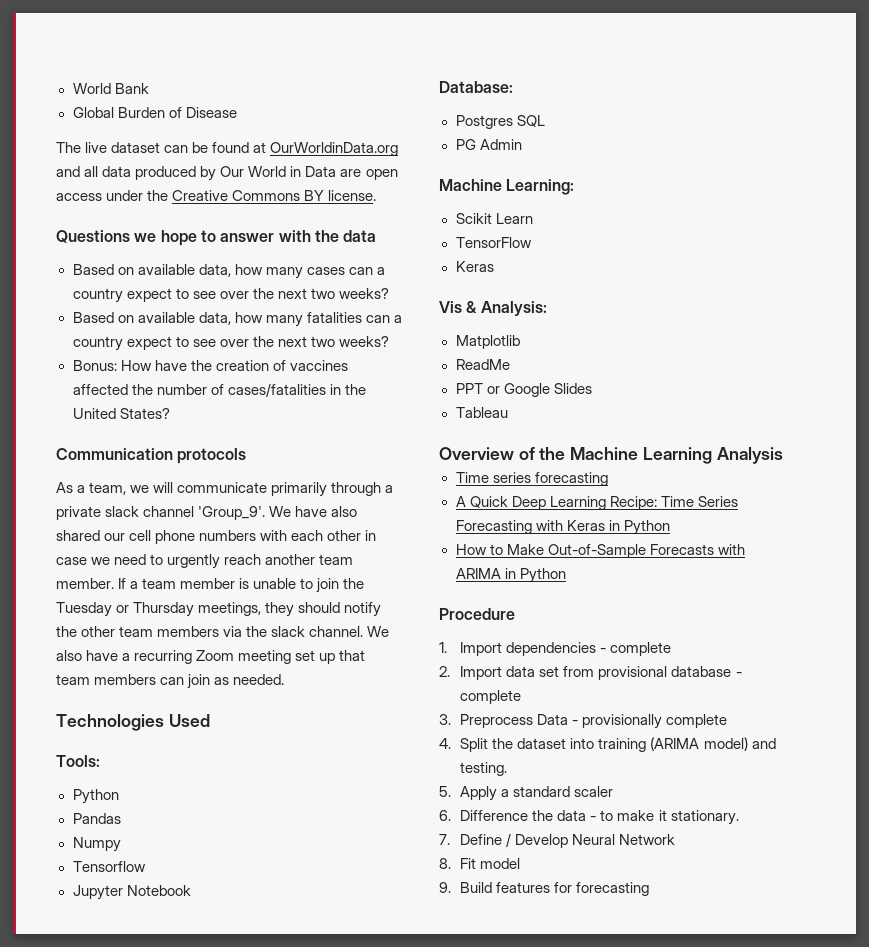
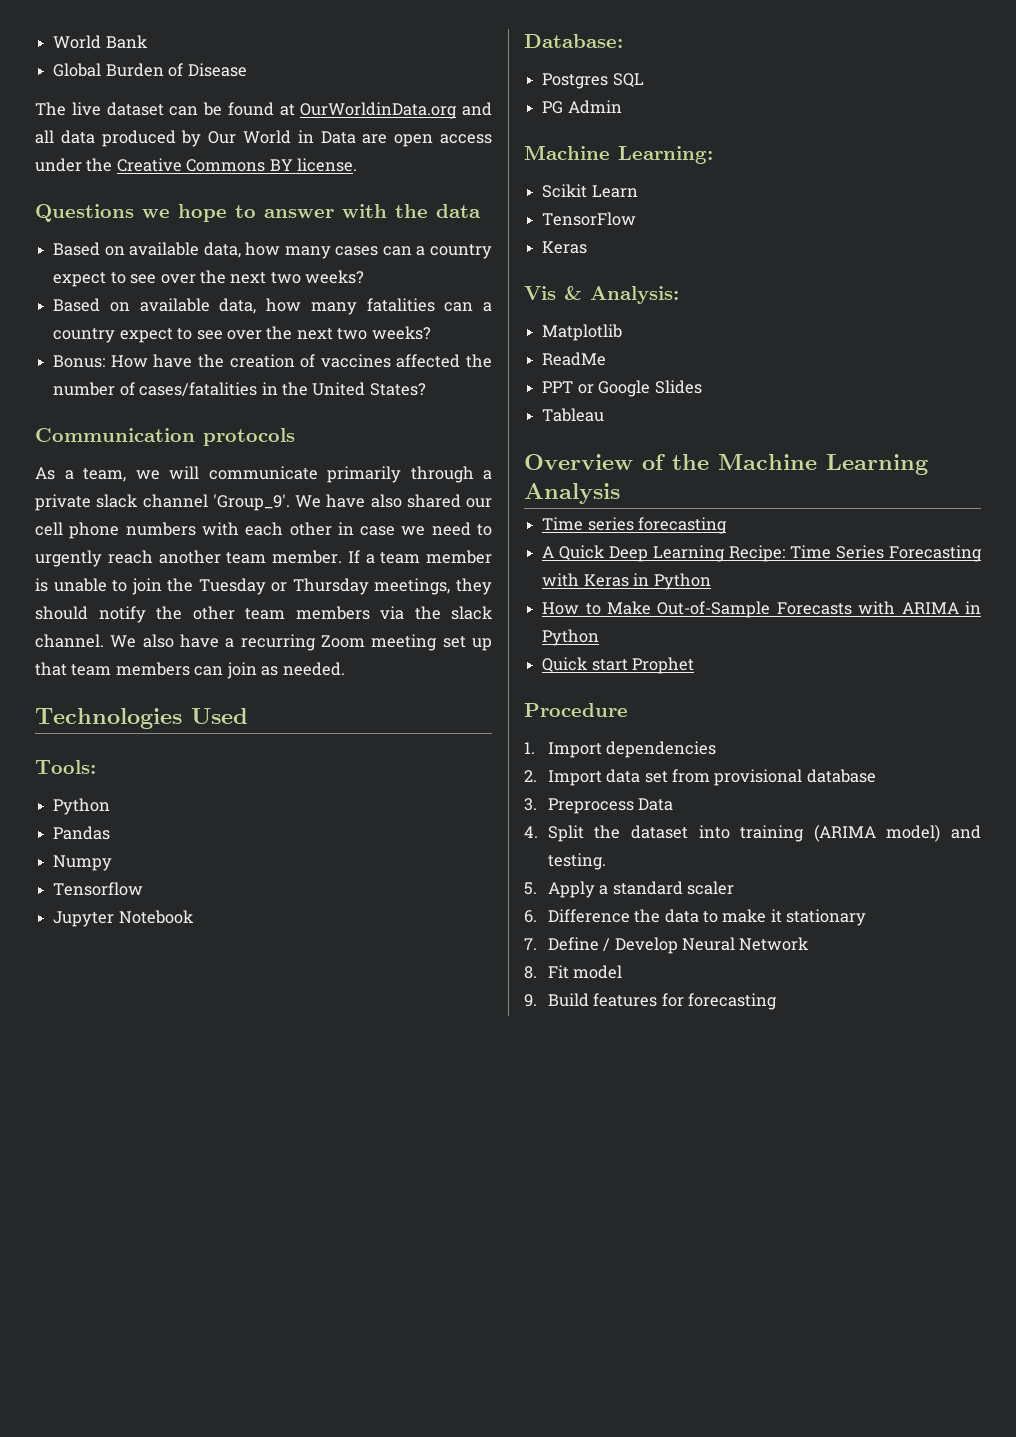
+ Quick start Prophet
- 1. Import dependencies - complete
+ 1. Import dependencies
- 2. Import data set from provisional database - complete
+ 2. Import data set from provisional database
- 3. Preprocess Data - provisionally complete
+ 3. Preprocess Data
- 6. Difference the data - to make it stationary.
+ 6. Difference the data to make it stationary

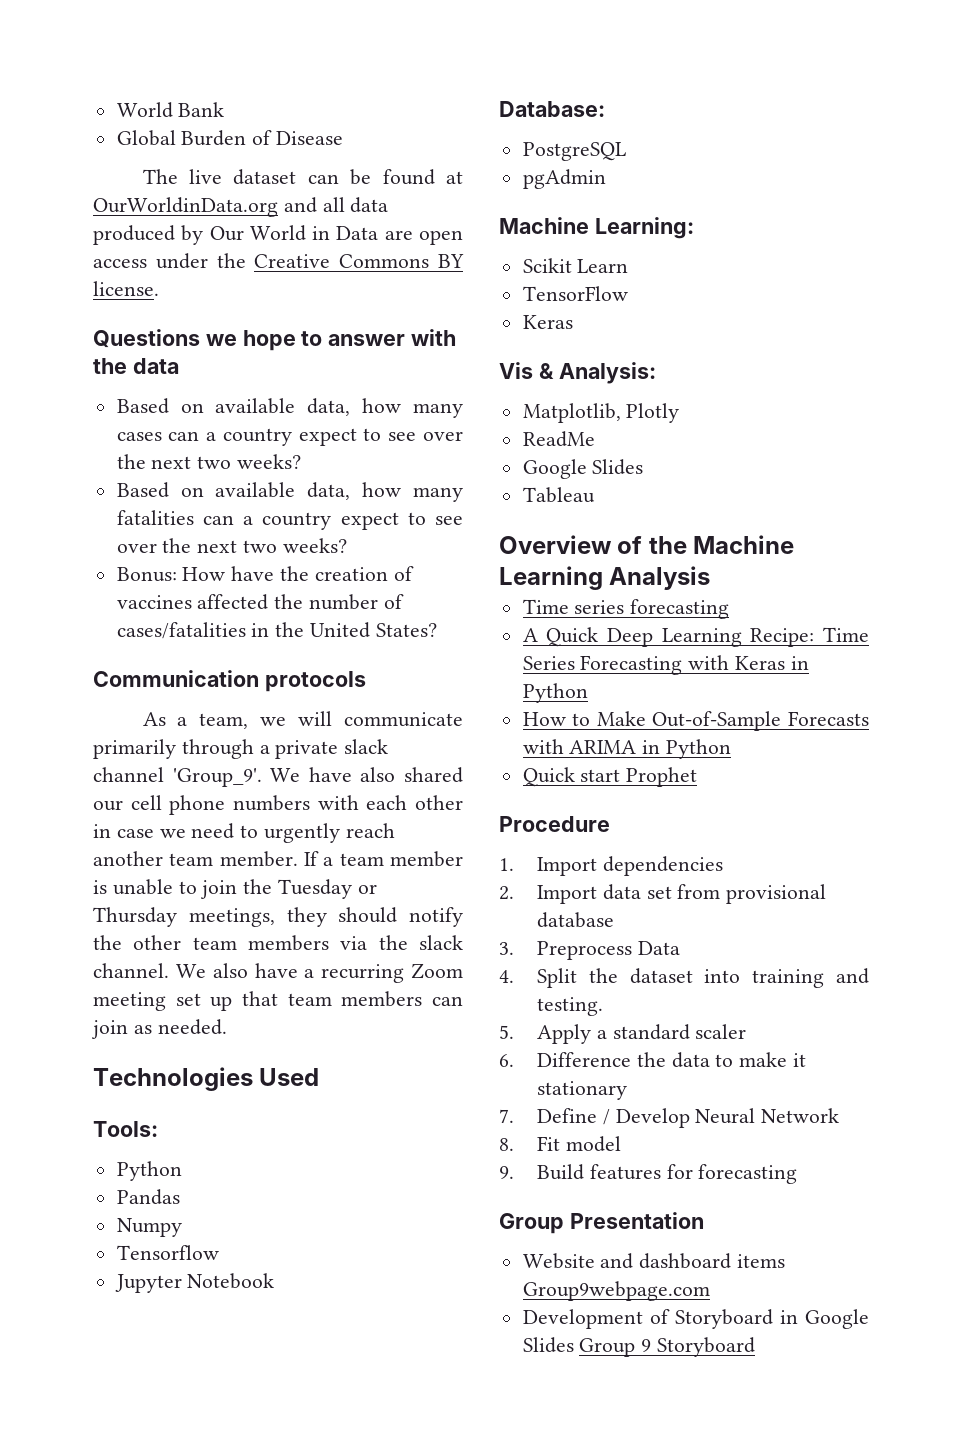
- Postgres SQL
- PG Admin
+ PostgreSQL
+ pgAdmin
- Matplotlib
+ Matplotlib, Plotly
  ReadMe
- PPT or Google Slides
+ Google Slides
- 4. Split the dataset into training (ARIMA model) and testing.
+ 4. Split the dataset into training and testing.
+ Group Presentation
+ Website and dashboard items Group9webpage.com
+ Development of Storyboard in Google Slides Group 9 Storyboard

